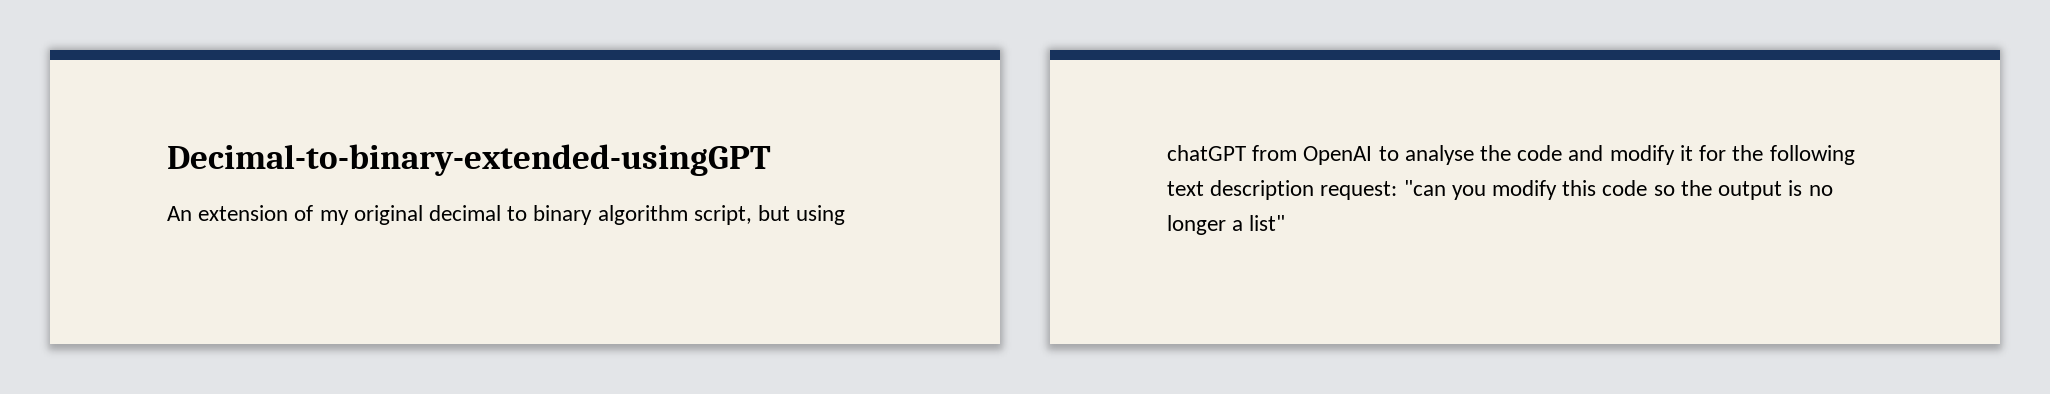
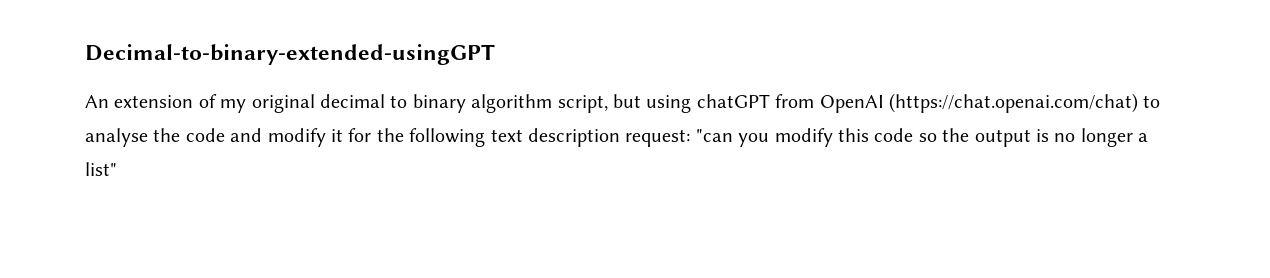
- An extension of my original decimal to binary algorithm script, but using chatGPT from OpenAI to analyse the code and modify it for the following text description request: "can you modify this code so the output is no longer a list"
+ An extension of my original decimal to binary algorithm script, but using chatGPT from OpenAI (https://chat.openai.com/chat) to analyse the code and modify it for the following text description request: "can you modify this code so the output is no longer a list"

